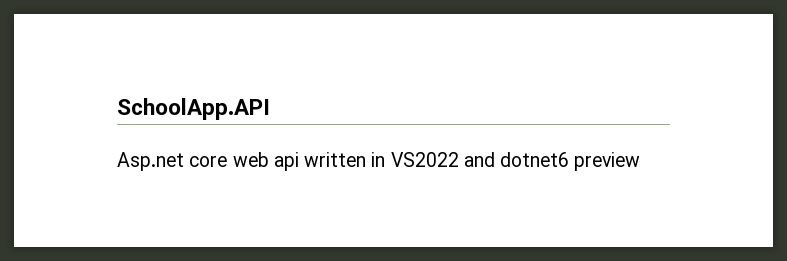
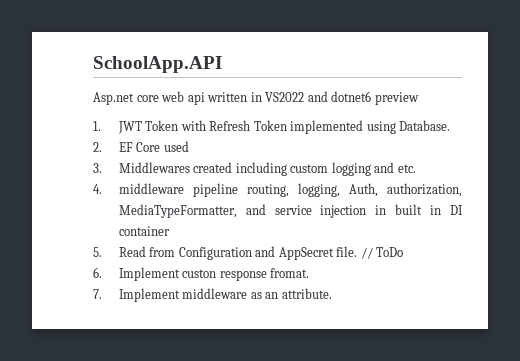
+ 1. JWT Token with Refresh Token implemented using Database.
+ 2. EF Core used
+ 3. Middlewares created including custom logging and etc.
+ 4. middleware pipeline routing, logging, Auth, authorization, MediaTypeFormatter, and service injection in built in DI container
+ 5. Read from Configuration and AppSecret file. // ToDo
+ 6. Implement custon response fromat.
+ 7. Implement middleware as an attribute.

